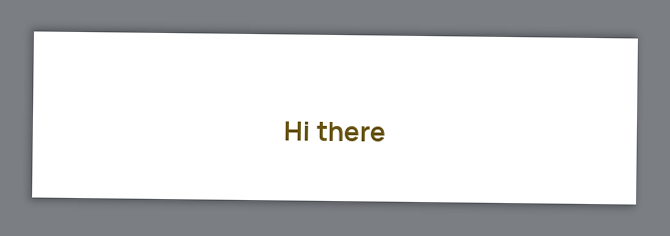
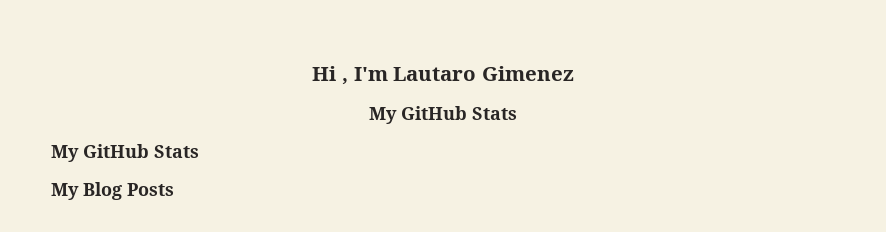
- Hi there
+ Hi , I'm Lautaro Gimenez
+ My GitHub Stats
+ My GitHub Stats
+ My Blog Posts

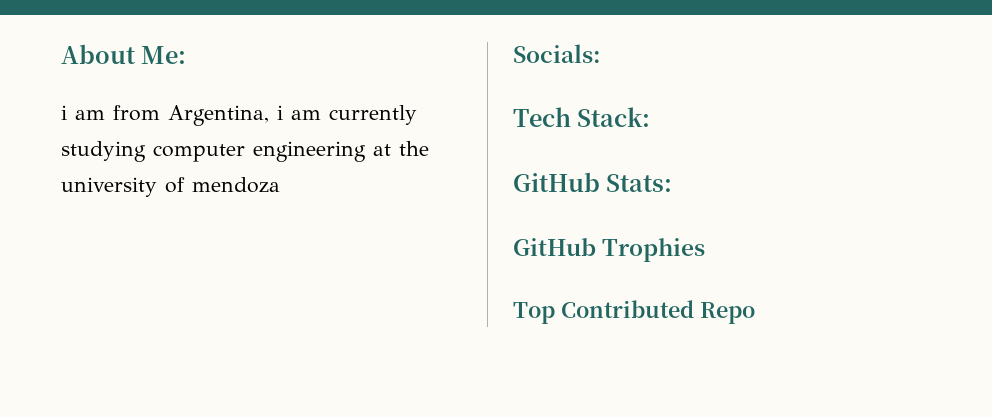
- Hi , I'm Lautaro Gimenez
- My GitHub Stats
- My GitHub Stats
- My Blog Posts
+ About Me:
+ i am from Argentina, i am currently studying computer engineering at the university of mendoza
+ Socials:
+ Tech Stack:
+ GitHub Stats:
+ GitHub Trophies
+ Top Contributed Repo

